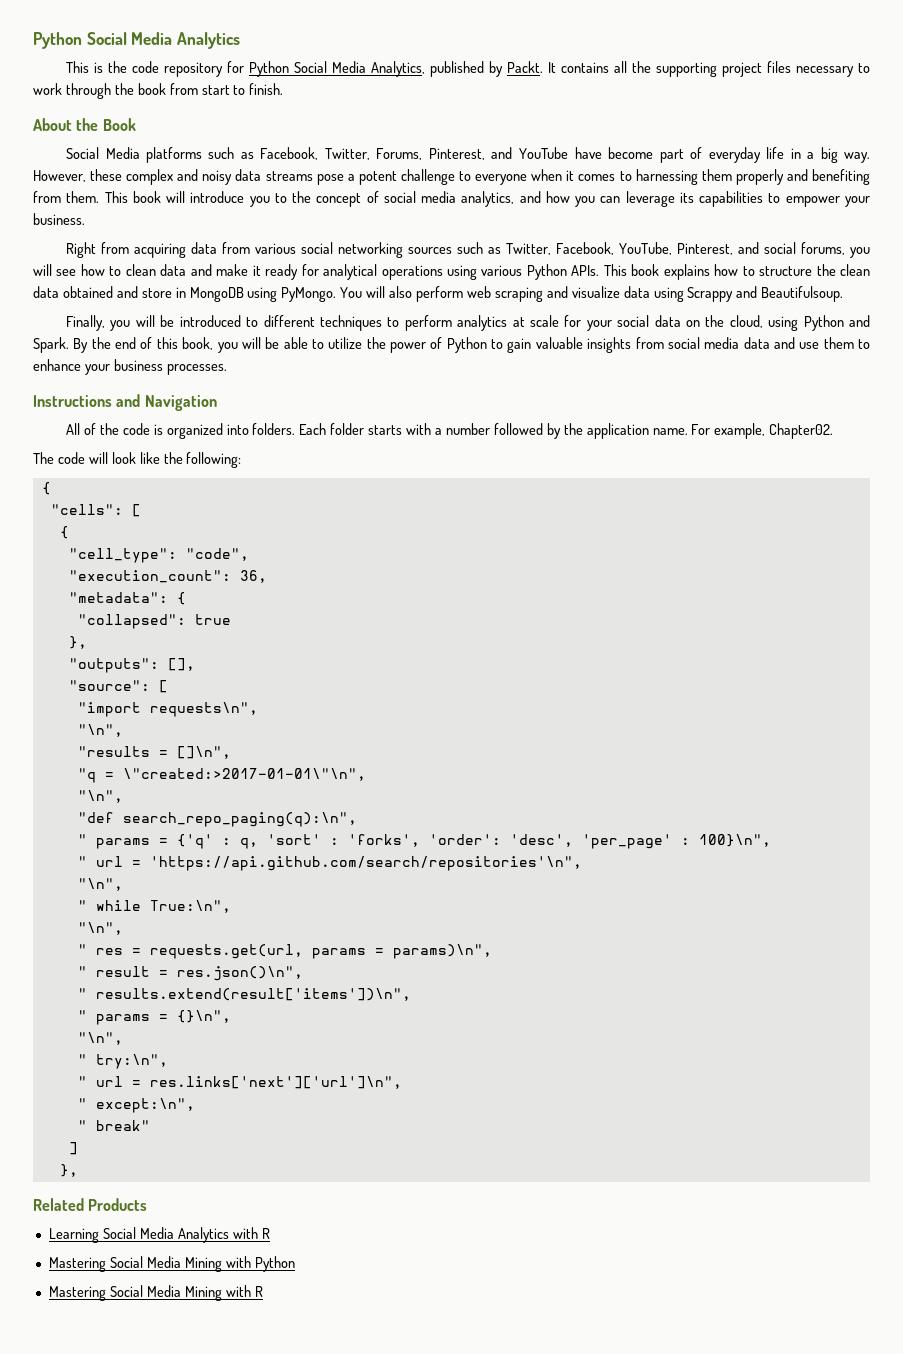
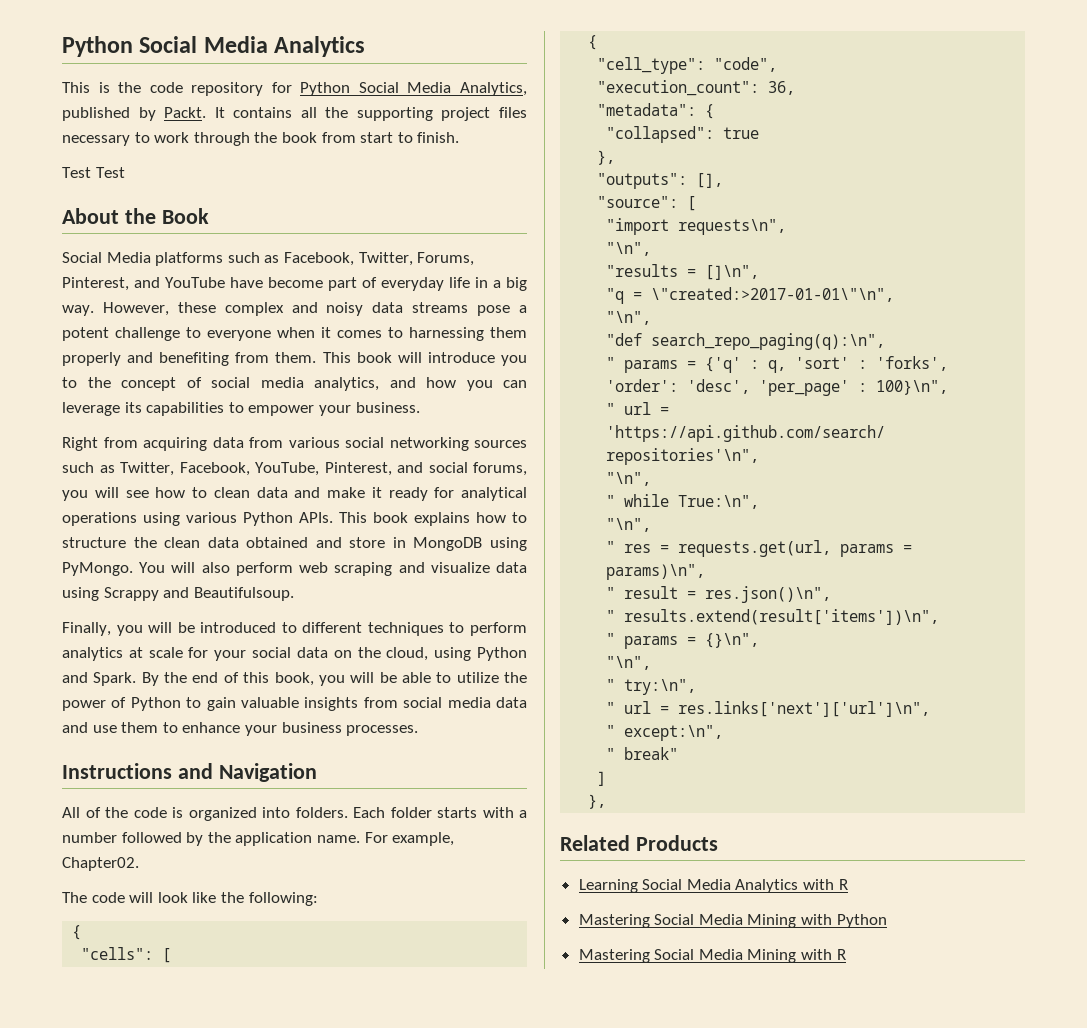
+ Test Test

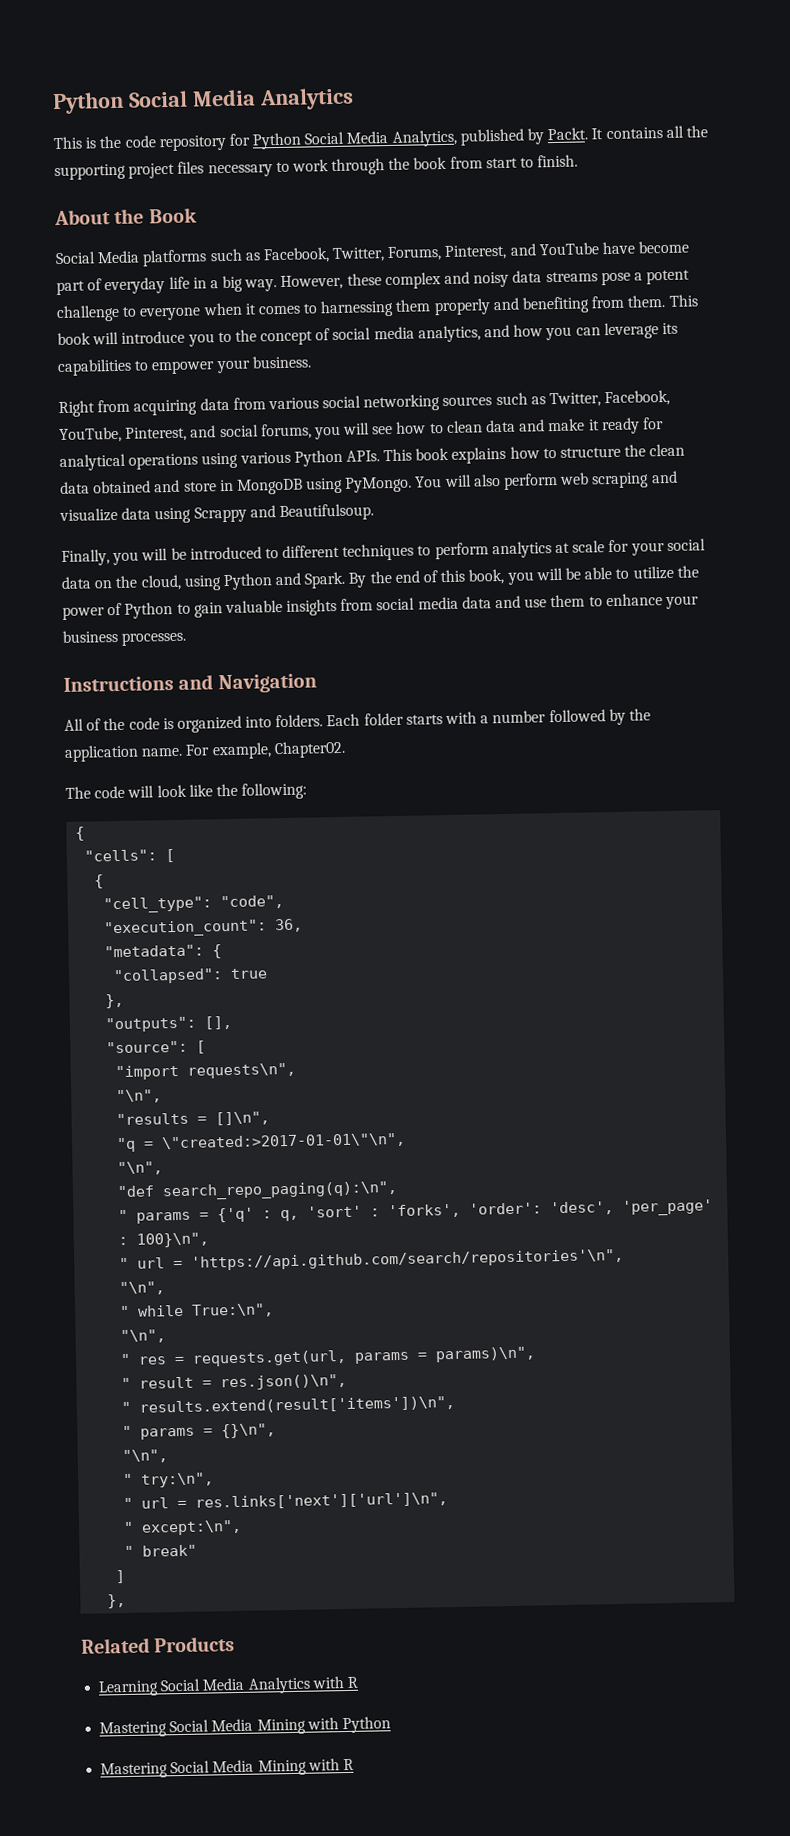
- Test Test

